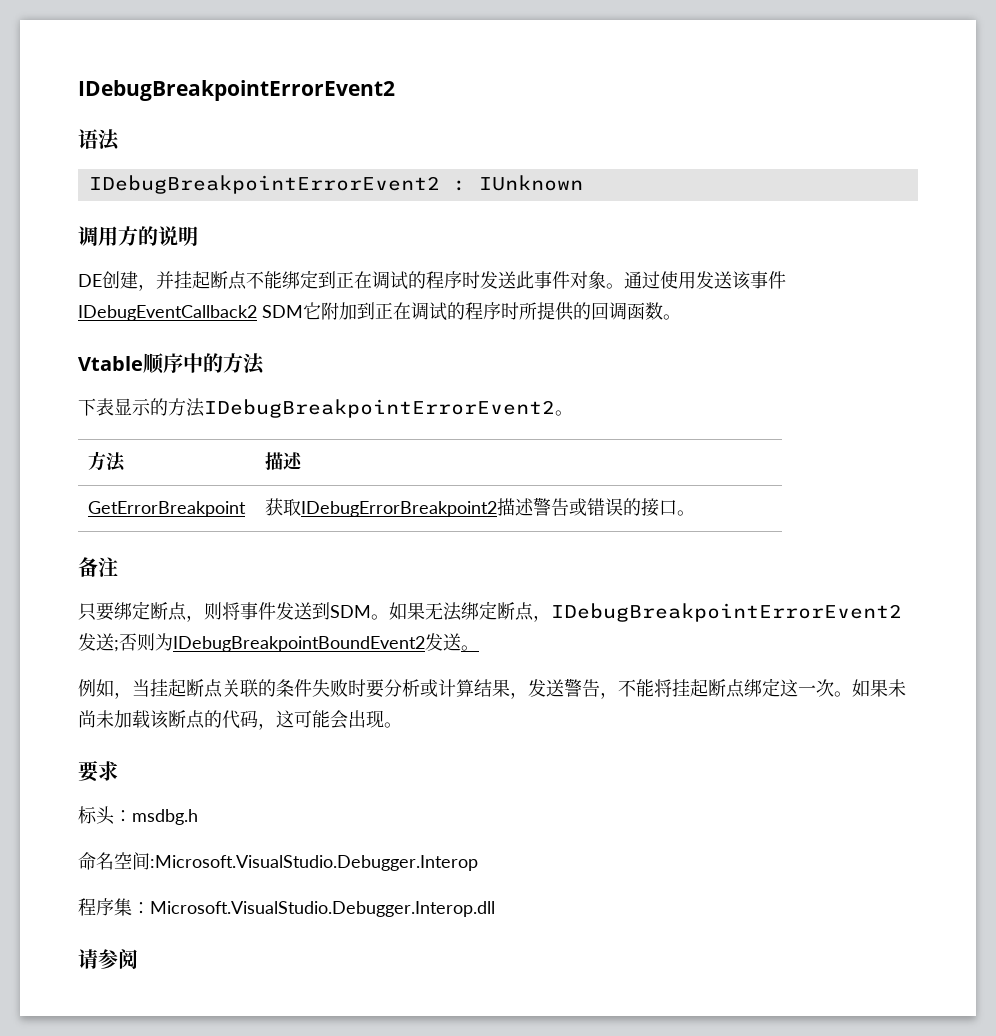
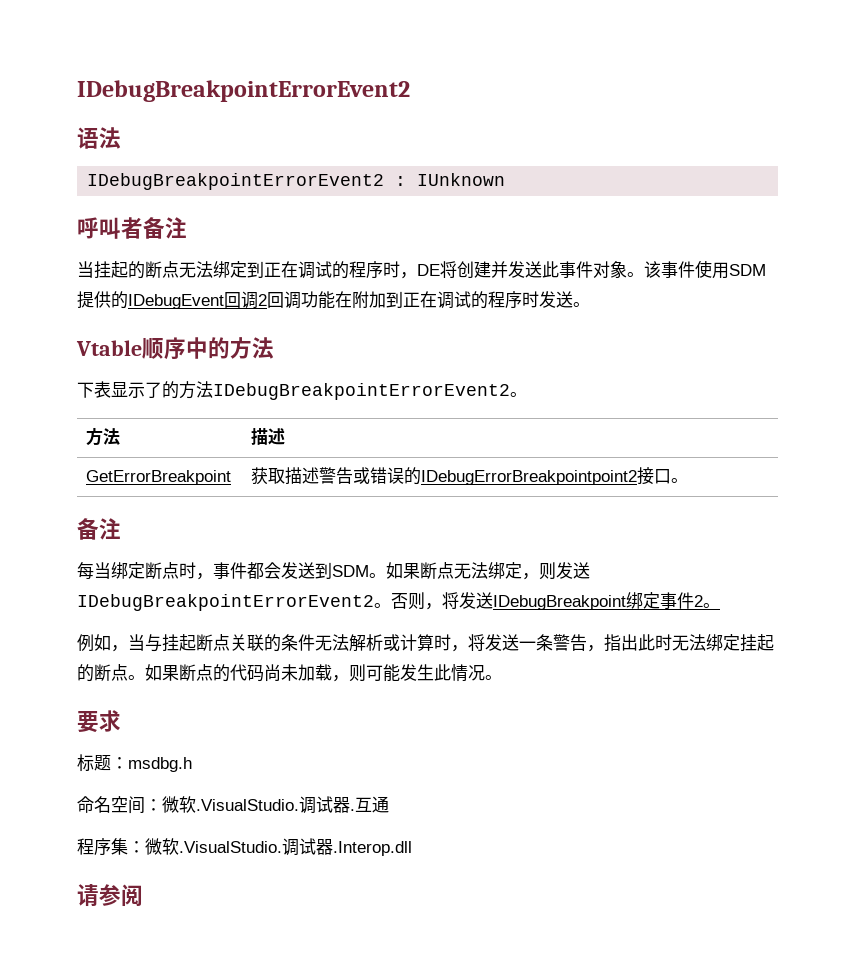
- 调用方的说明
- DE创建，并挂起断点不能绑定到正在调试的程序时发送此事件对象。
+ 呼叫者备注
+ 当挂起的断点无法绑定到正在调试的程序时，DE将创建并发送此事件对象。
- 通过使用发送该事件IDebugEventCallback2 SDM它附加到正在调试的程序时所提供的回调函数。
+ 该事件使用SDM提供的IDebugEvent回调2回调功能在附加到正在调试的程序时发送。
- 下表显示的方法IDebugBreakpointErrorEvent2。
+ 下表显示了的方法IDebugBreakpointErrorEvent2。
- GetErrorBreakpoint | 获取IDebugErrorBreakpoint2描述警告或错误的接口。
+ GetErrorBreakpoint | 获取描述警告或错误的IDebugErrorBreakpointpoint2接口。
- 只要绑定断点，则将事件发送到SDM。
+ 每当绑定断点时，事件都会发送到SDM。
- 如果无法绑定断点，IDebugBreakpointErrorEvent2发送;否则为IDebugBreakpointBoundEvent2发送。
+ 如果断点无法绑定，则发送IDebugBreakpointErrorEvent2。否则，将发送IDebugBreakpoint绑定事件2。
- 例如，当挂起断点关联的条件失败时要分析或计算结果，发送警告，不能将挂起断点绑定这一次。如果未尚未加载该断点的代码，这可能会出现。
+ 例如，当与挂起断点关联的条件无法解析或计算时，将发送一条警告，指出此时无法绑定挂起的断点。如果断点的代码尚未加载，则可能发生此情况。
- 标头：msdbg.h
+ 标题：msdbg.h
- 命名空间:Microsoft.VisualStudio.Debugger.Interop
- 程序集：Microsoft.VisualStudio.Debugger.Interop.dll
+ 命名空间：微软.VisualStudio.调试器.互通
+ 程序集：微软.VisualStudio.调试器.Interop.dll

